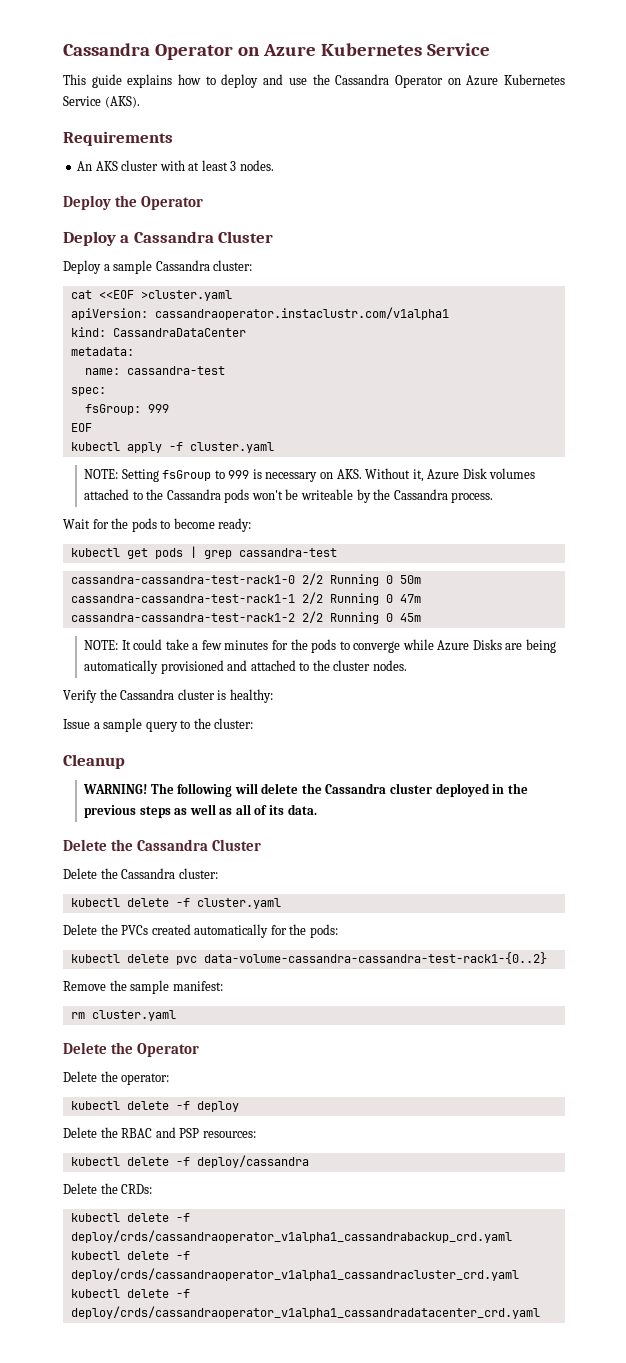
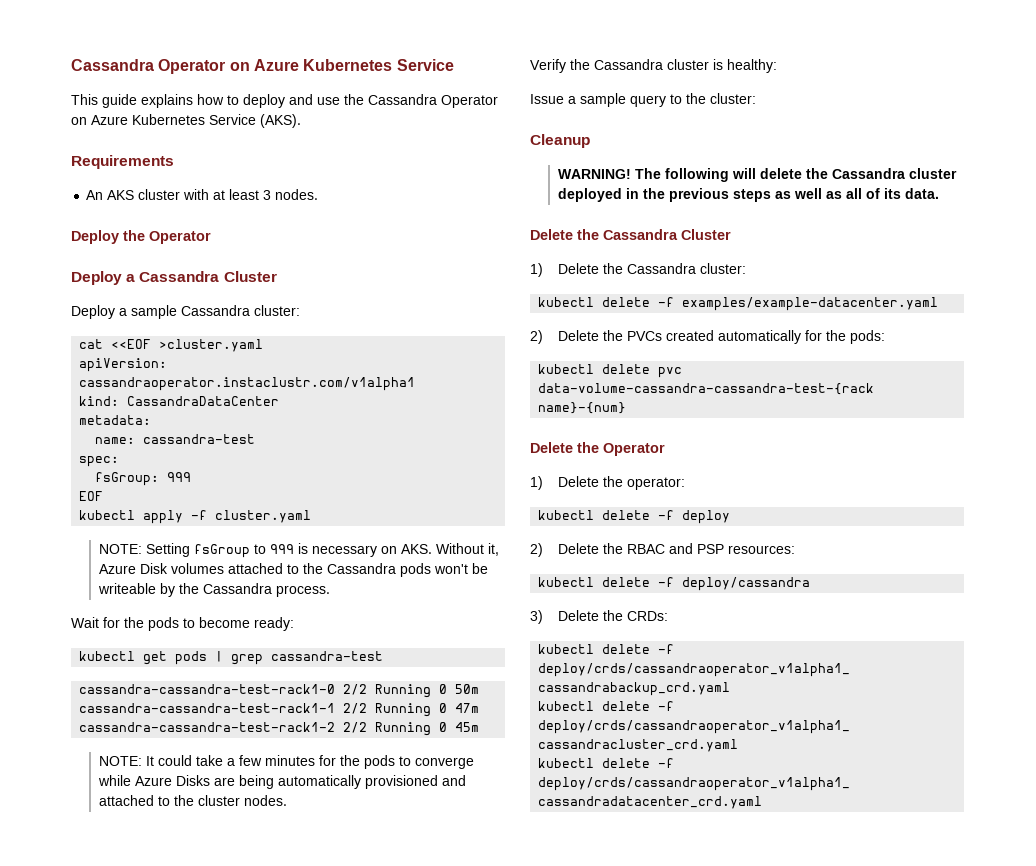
- Delete the Cassandra cluster:
+ 1) Delete the Cassandra cluster:
- kubectl delete -f cluster.yaml
- Delete the PVCs created automatically for the pods:
+ kubectl delete -f examples/example-datacenter.yaml
+ 2) Delete the PVCs created automatically for the pods:
- kubectl delete pvc data-volume-cassandra-cassandra-test-rack1-{0..2}
- Remove the sample manifest:
- rm cluster.yaml
+ kubectl delete pvc data-volume-cassandra-cassandra-test-{rack name}-{num}
- Delete the operator:
+ 1) Delete the operator:
- Delete the RBAC and PSP resources:
+ 2) Delete the RBAC and PSP resources:
- Delete the CRDs:
+ 3) Delete the CRDs:

